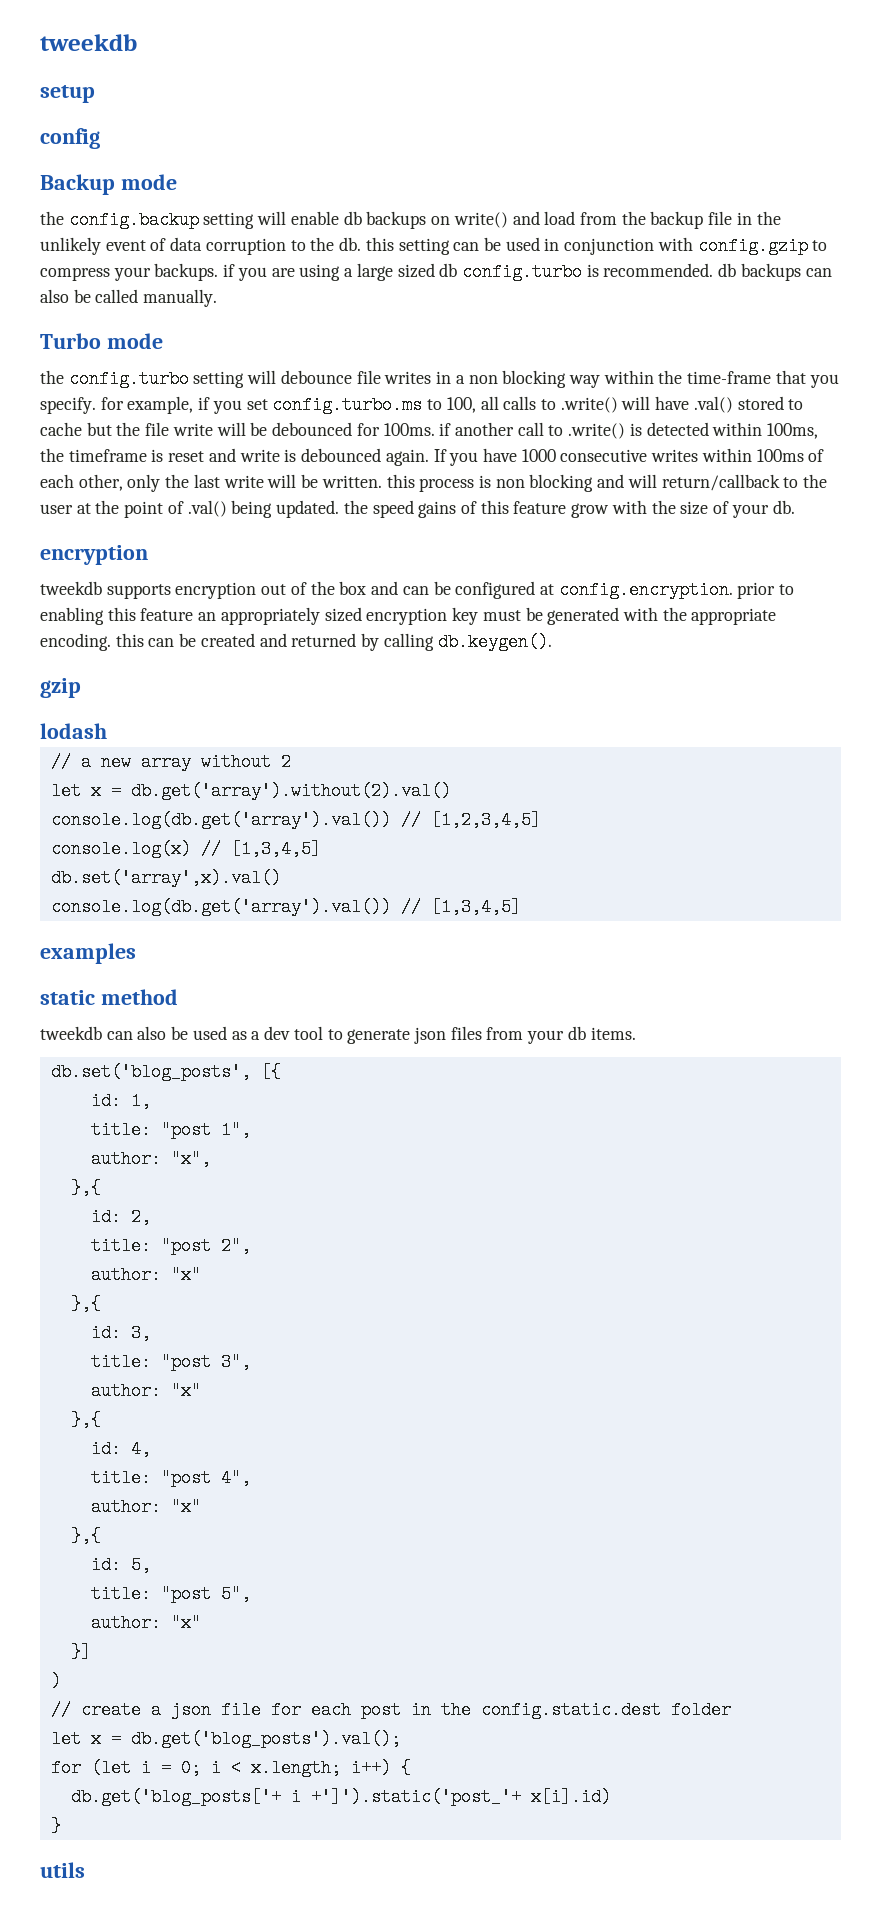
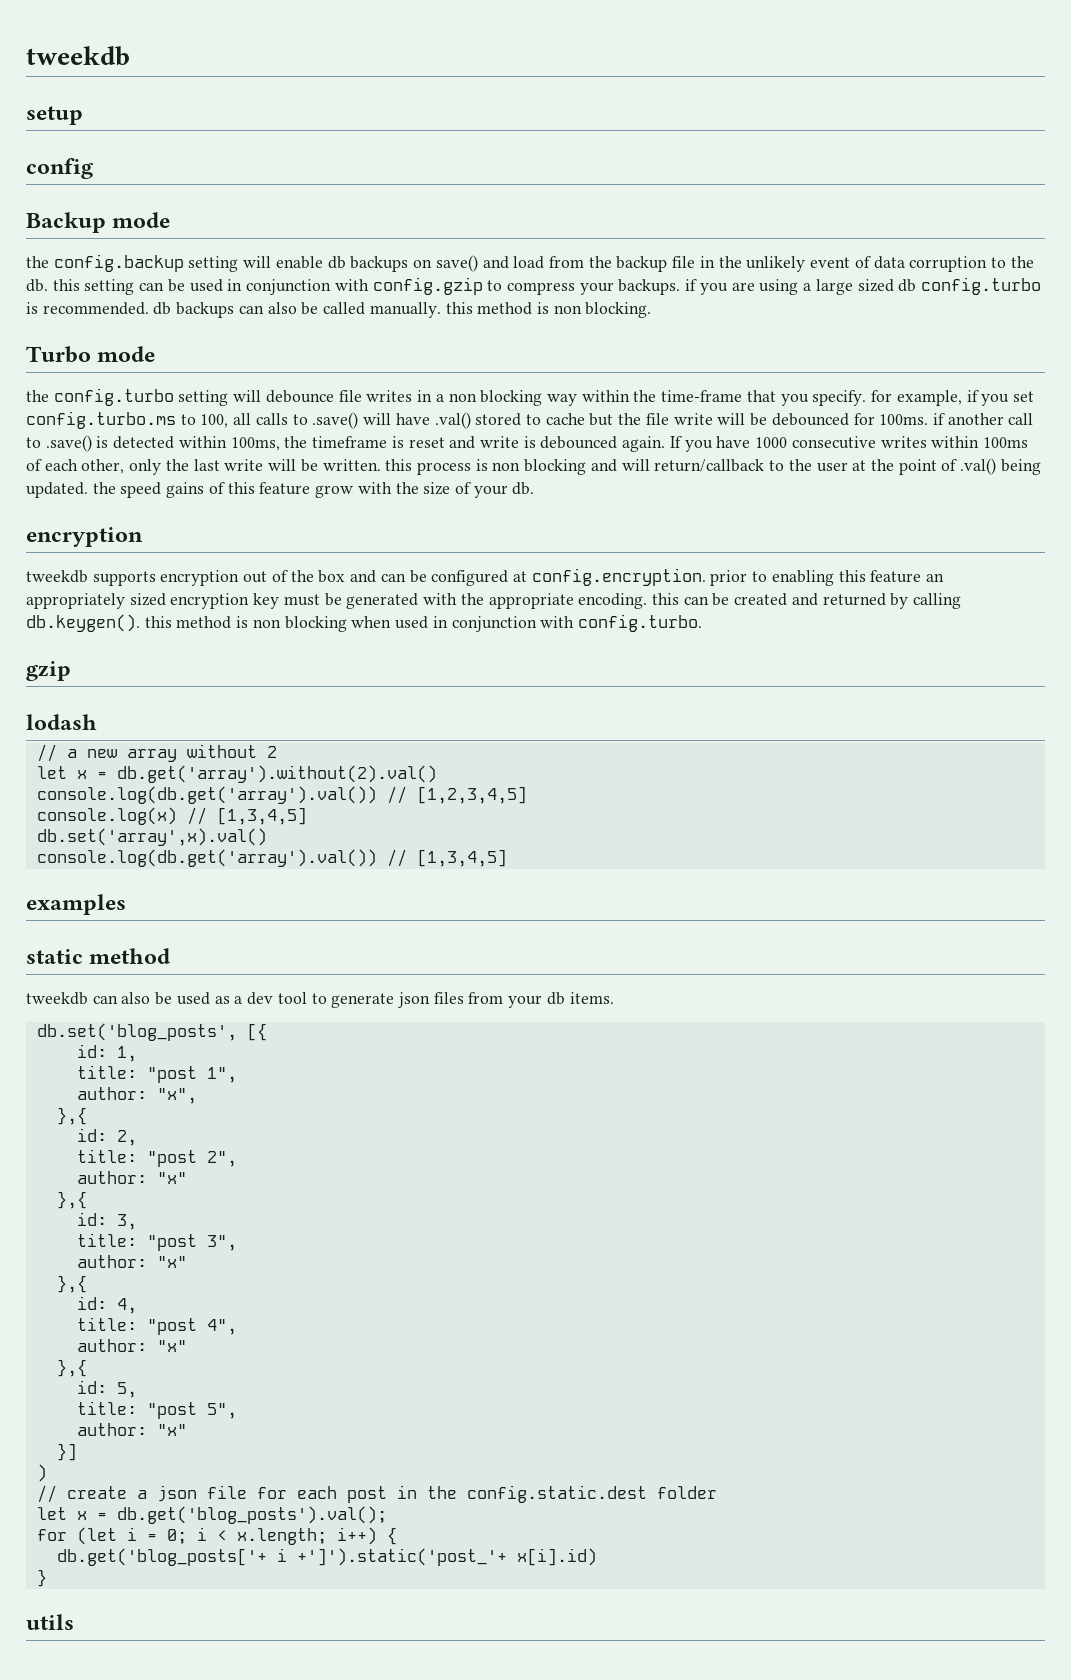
- the config.backup setting will enable db backups on write() and load from the backup file in the unlikely event of data corruption to the db. this setting can be used in conjunction with config.gzip to compress your backups. if you are using a large sized db config.turbo is recommended. db backups can also be called manually.
+ the config.backup setting will enable db backups on save() and load from the backup file in the unlikely event of data corruption to the db. this setting can be used in conjunction with config.gzip to compress your backups. if you are using a large sized db config.turbo is recommended. db backups can also be called manually. this method is non blocking.
- the config.turbo setting will debounce file writes in a non blocking way within the time-frame that you specify. for example, if you set config.turbo.ms to 100, all calls to .write() will have .val() stored to cache but the file write will be debounced for 100ms. if another call to .write() is detected within 100ms, the timeframe is reset and write is debounced again.
+ the config.turbo setting will debounce file writes in a non blocking way within the time-frame that you specify. for example, if you set config.turbo.ms to 100, all calls to .save() will have .val() stored to cache but the file write will be debounced for 100ms. if another call to .save() is detected within 100ms, the timeframe is reset and write is debounced again.
- tweekdb supports encryption out of the box and can be configured at config.encryption. prior to enabling this feature an appropriately sized encryption key must be generated with the appropriate encoding. this can be created and returned by calling db.keygen().
+ tweekdb supports encryption out of the box and can be configured at config.encryption. prior to enabling this feature an appropriately sized encryption key must be generated with the appropriate encoding. this can be created and returned by calling db.keygen(). this method is non blocking when used in conjunction with config.turbo.

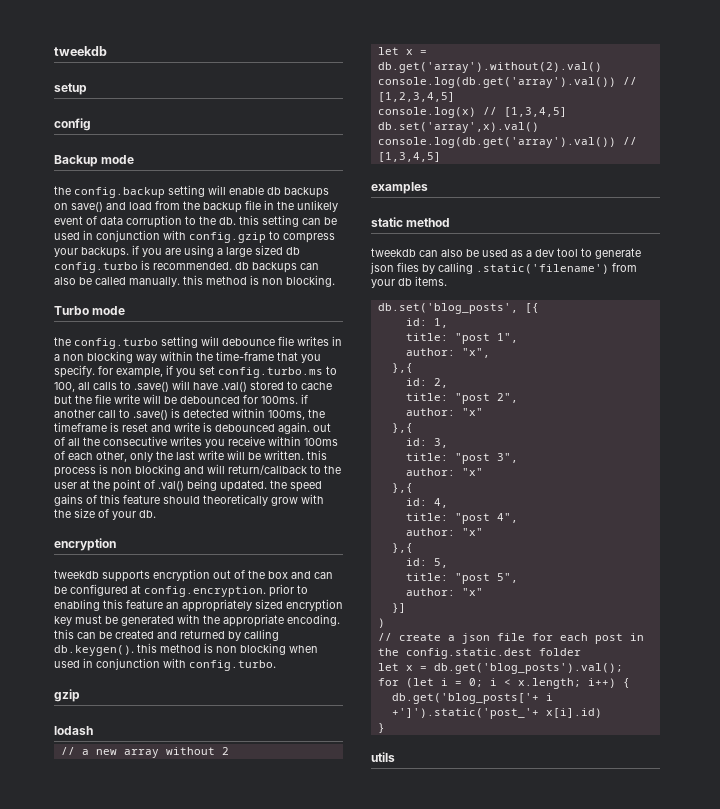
- the config.turbo setting will debounce file writes in a non blocking way within the time-frame that you specify. for example, if you set config.turbo.ms to 100, all calls to .save() will have .val() stored to cache but the file write will be debounced for 100ms. if another call to .save() is detected within 100ms, the timeframe is reset and write is debounced again. If you have 1000 consecutive writes within 100ms of each other, only the last write will be written. this process is non blocking and will return/callback to the user at the point of .val() being updated. the speed gains of this feature grow with the size of your db.
+ the config.turbo setting will debounce file writes in a non blocking way within the time-frame that you specify. for example, if you set config.turbo.ms to 100, all calls to .save() will have .val() stored to cache but the file write will be debounced for 100ms. if another call to .save() is detected within 100ms, the timeframe is reset and write is debounced again. out of all the consecutive writes you receive within 100ms of each other, only the last write will be written. this process is non blocking and will return/callback to the user at the point of .val() being updated. the speed gains of this feature should theoretically grow with the size of your db.
- tweekdb can also be used as a dev tool to generate json files from your db items.
+ tweekdb can also be used as a dev tool to generate json files by calling .static('filename') from your db items.

